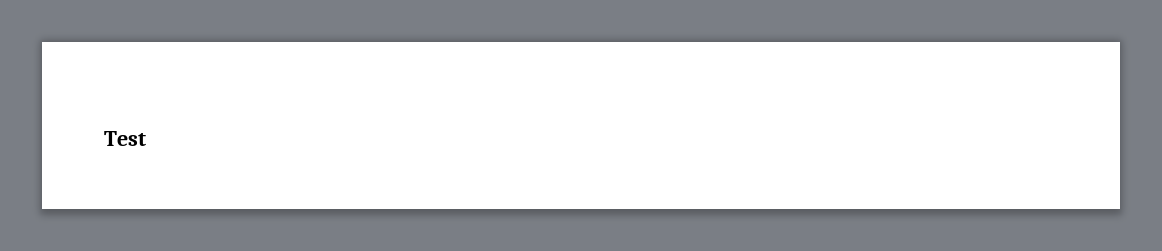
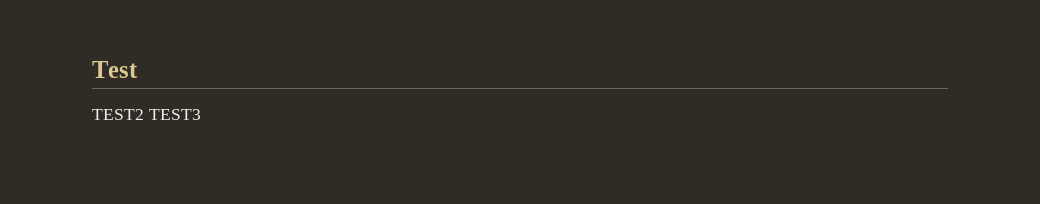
+ TEST2 TEST3

